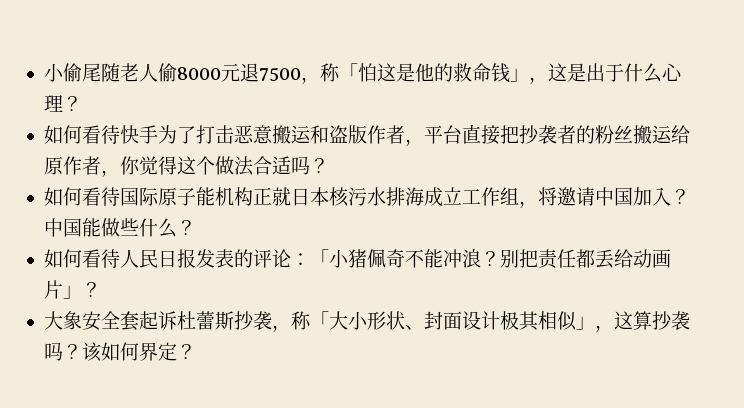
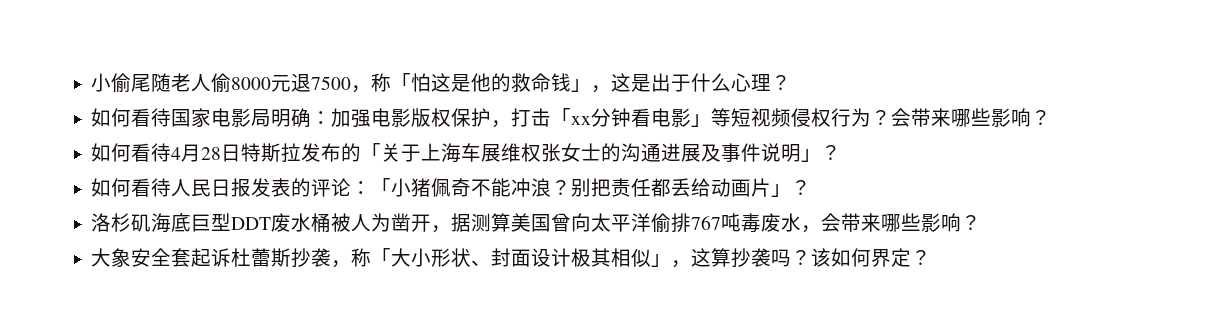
- 如何看待快手为了打击恶意搬运和盗版作者，平台直接把抄袭者的粉丝搬运给原作者，你觉得这个做法合适吗？
- 如何看待国际原子能机构正就日本核污水排海成立工作组，将邀请中国加入？中国能做些什么？
+ 如何看待国家电影局明确：加强电影版权保护，打击「xx分钟看电影」等短视频侵权行为？会带来哪些影响？
+ 如何看待4月28日特斯拉发布的「关于上海车展维权张女士的沟通进展及事件说明」？
+ 洛杉矶海底巨型DDT废水桶被人为凿开，据测算美国曾向太平洋偷排767吨毒废水，会带来哪些影响？

